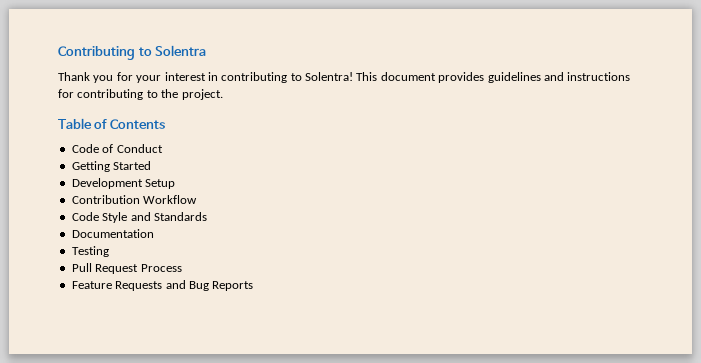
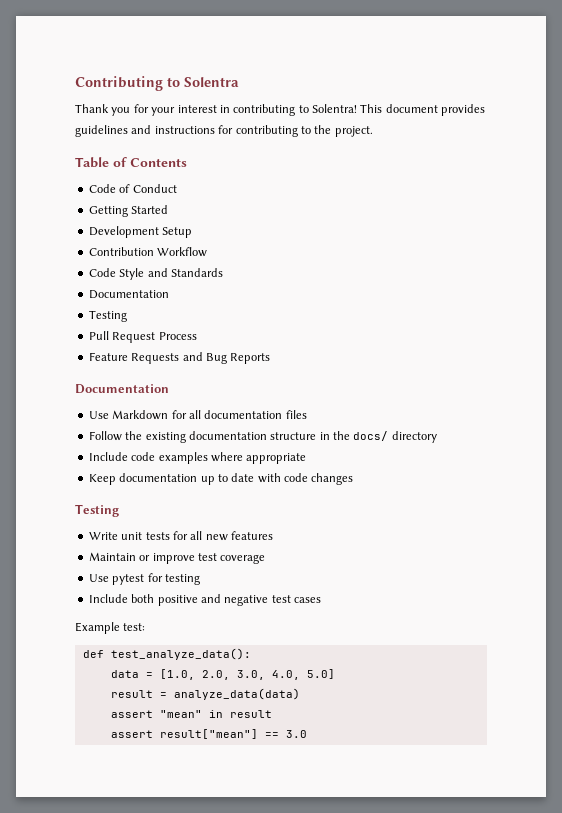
  Feature Requests and Bug Reports
+ Documentation
+ Use Markdown for all documentation files
+ Follow the existing documentation structure in the docs/ directory
+ Include code examples where appropriate
+ Keep documentation up to date with code changes
+ Testing
+ Write unit tests for all new features
+ Maintain or improve test coverage
+ Use pytest for testing
+ Include both positive and negative test cases
+ Example test:
+ def test_analyze_data():
+ data = [1.0, 2.0, 3.0, 4.0, 5.0]
+ result = analyze_data(data)
+ assert "mean" in result
+ assert result["mean"] == 3.0

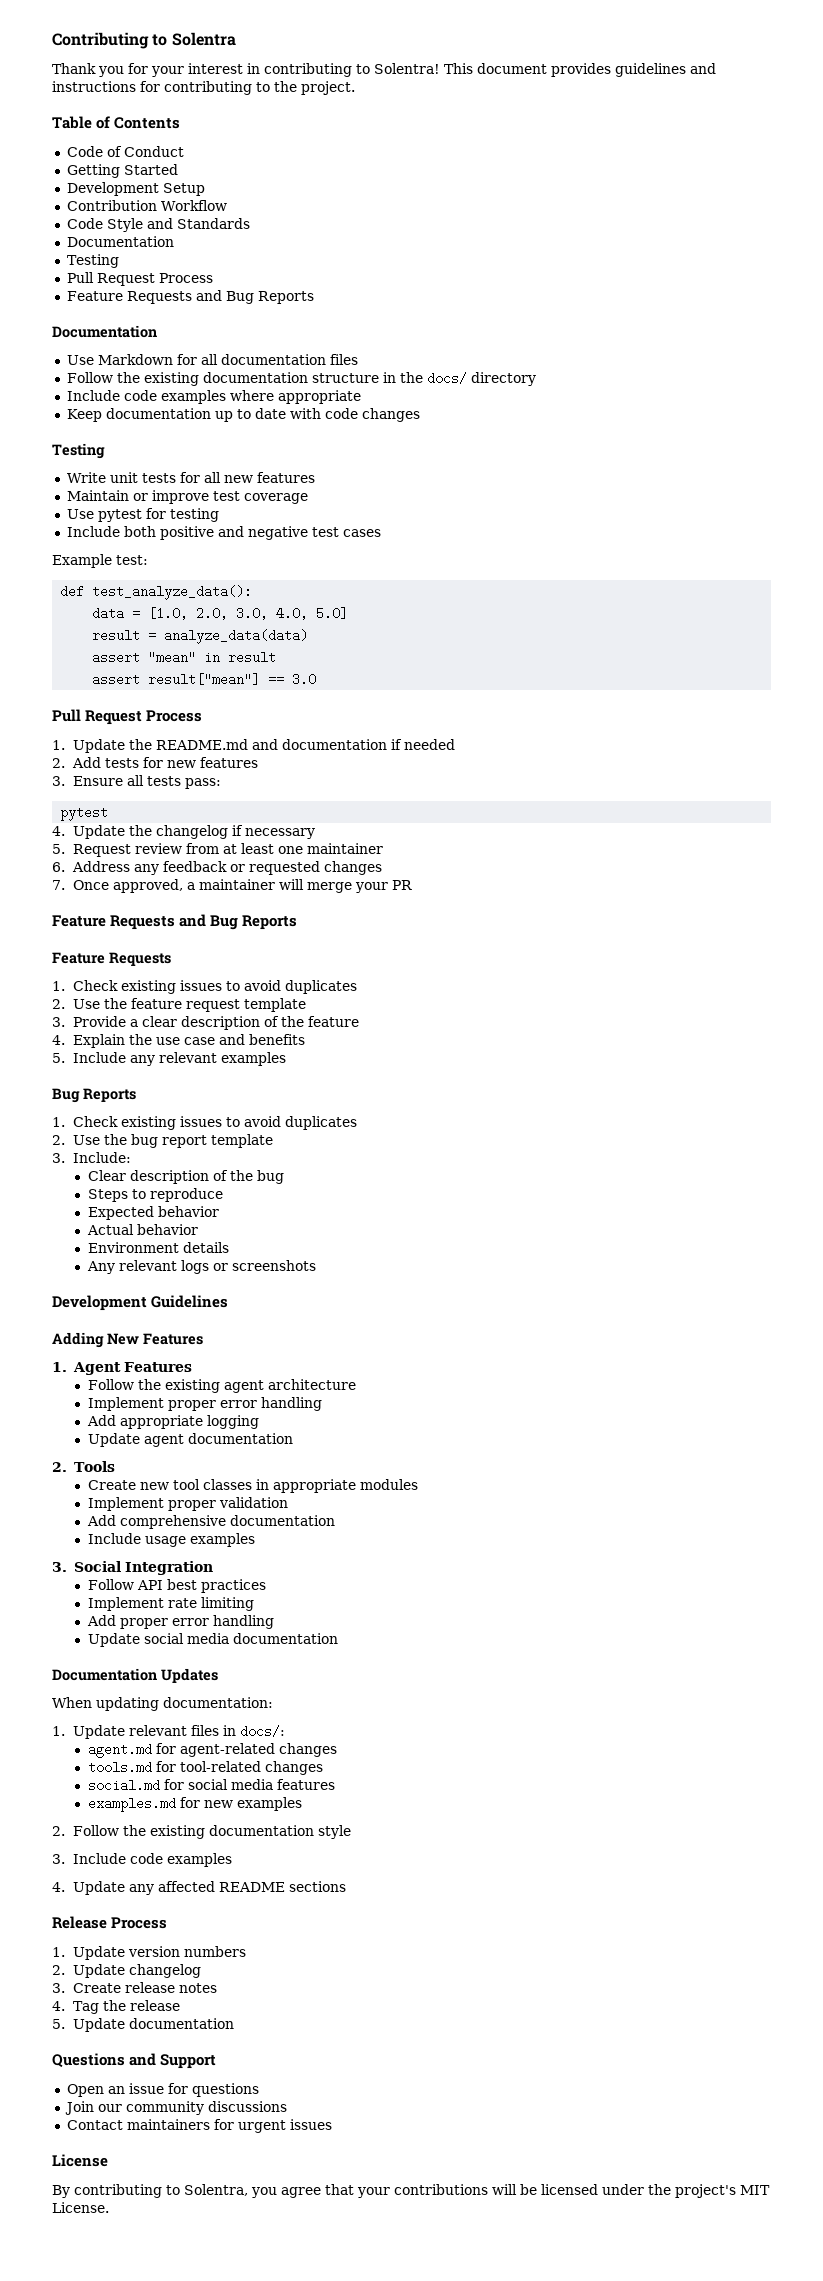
  assert result["mean"] == 3.0
+ Pull Request Process
+ 1. Update the README.md and documentation if needed
+ 2. Add tests for new features
+ 3. Ensure all tests pass:
+ pytest
+ 4. Update the changelog if necessary
+ 5. Request review from at least one maintainer
+ 6. Address any feedback or requested changes
+ 7. Once approved, a maintainer will merge your PR
+ Feature Requests and Bug Reports
+ Feature Requests
+ 1. Check existing issues to avoid duplicates
+ 2. Use the feature request template
+ 3. Provide a clear description of the feature
+ 4. Explain the use case and benefits
+ 5. Include any relevant examples
+ Bug Reports
+ 1. Check existing issues to avoid duplicates
+ 2. Use the bug report template
+ 3. Include:
+ Clear description of the bug
+ Steps to reproduce
+ Expected behavior
+ Actual behavior
+ Environment details
+ Any relevant logs or screenshots
+ Development Guidelines
+ Adding New Features
+ 1. Agent Features
+ Follow the existing agent architecture
+ Implement proper error handling
+ Add appropriate logging
+ Update agent documentation
+ 2. Tools
+ Create new tool classes in appropriate modules
+ Implement proper validation
+ Add comprehensive documentation
+ Include usage examples
+ 3. Social Integration
+ Follow API best practices
+ Implement rate limiting
+ Add proper error handling
+ Update social media documentation
+ Documentation Updates
+ When updating documentation:
+ 1. Update relevant files in docs/:
+ agent.md for agent-related changes
+ tools.md for tool-related changes
+ social.md for social media features
+ examples.md for new examples
+ 2. Follow the existing documentation style
+ 3. Include code examples
+ 4. Update any affected README sections
+ Release Process
+ 1. Update version numbers
+ 2. Update changelog
+ 3. Create release notes
+ 4. Tag the release
+ 5. Update documentation
+ Questions and Support
+ Open an issue for questions
+ Join our community discussions
+ Contact maintainers for urgent issues
+ License
+ By contributing to Solentra, you agree that your contributions will be licensed under the project's MIT License.

